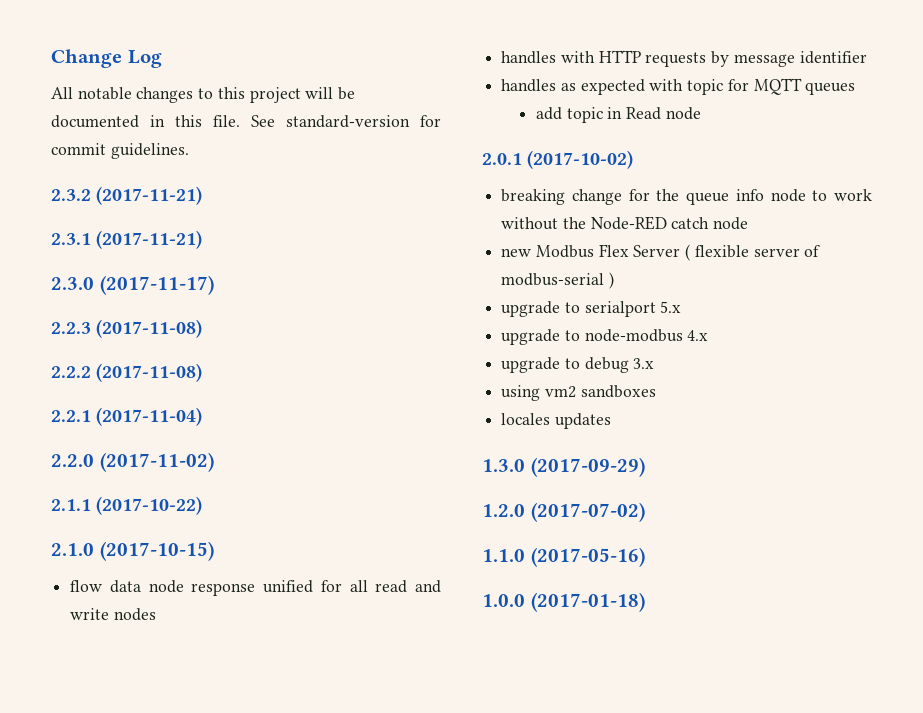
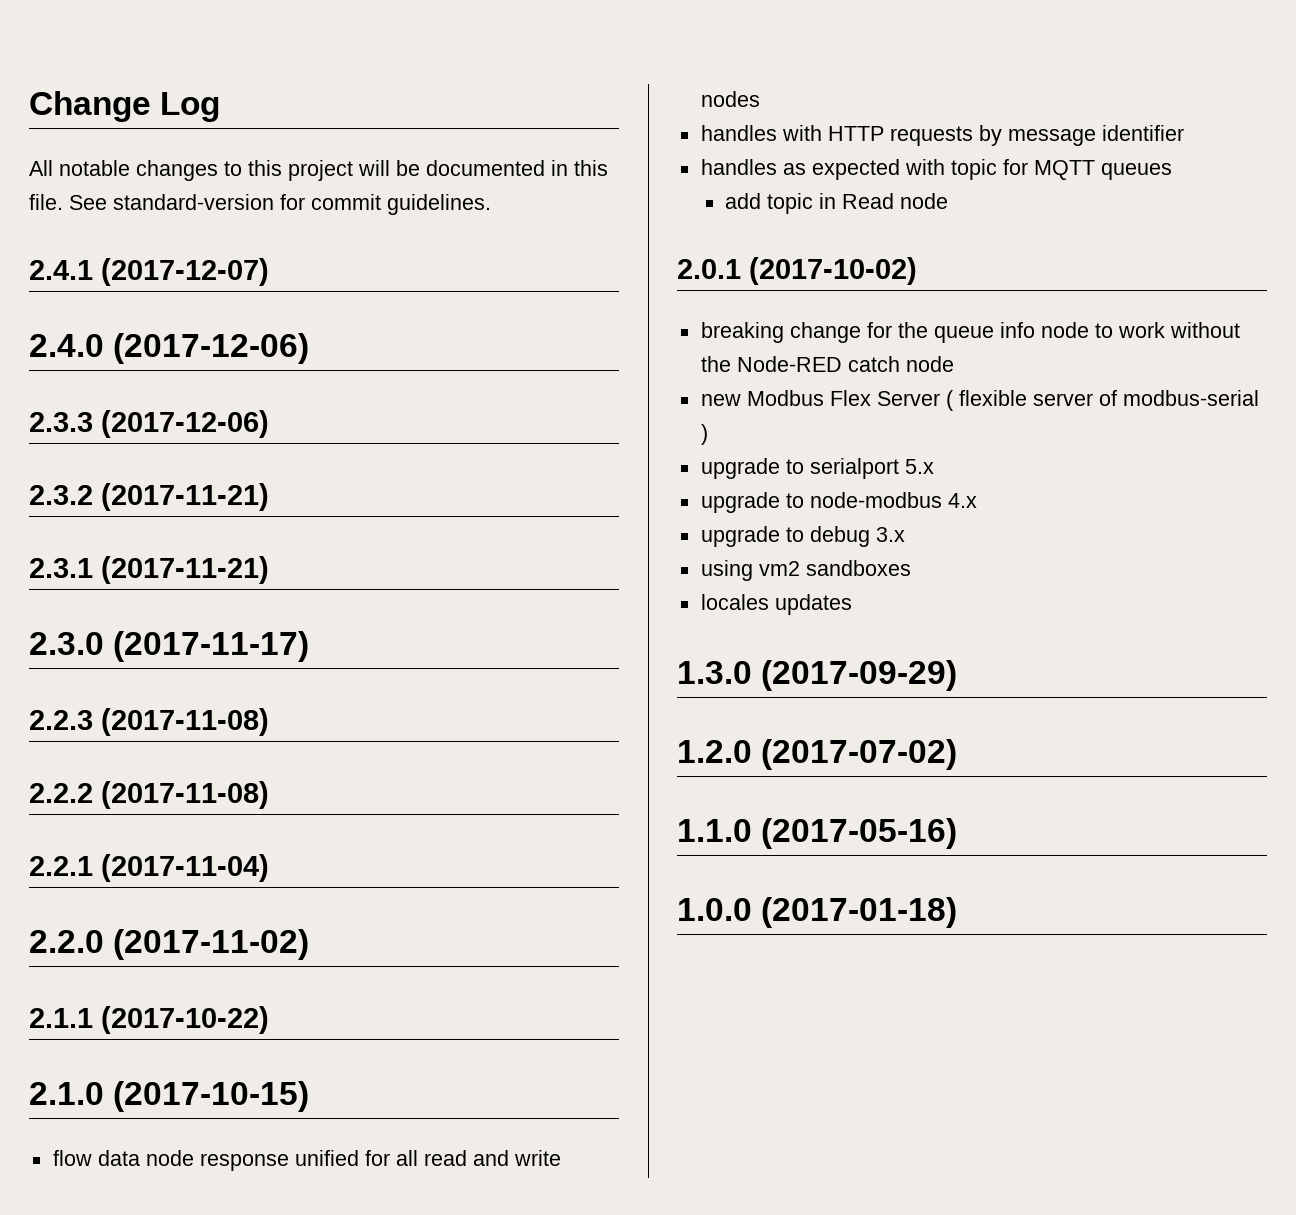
+ 2.4.1 (2017-12-07)
+ 2.4.0 (2017-12-06)
+ 2.3.3 (2017-12-06)

